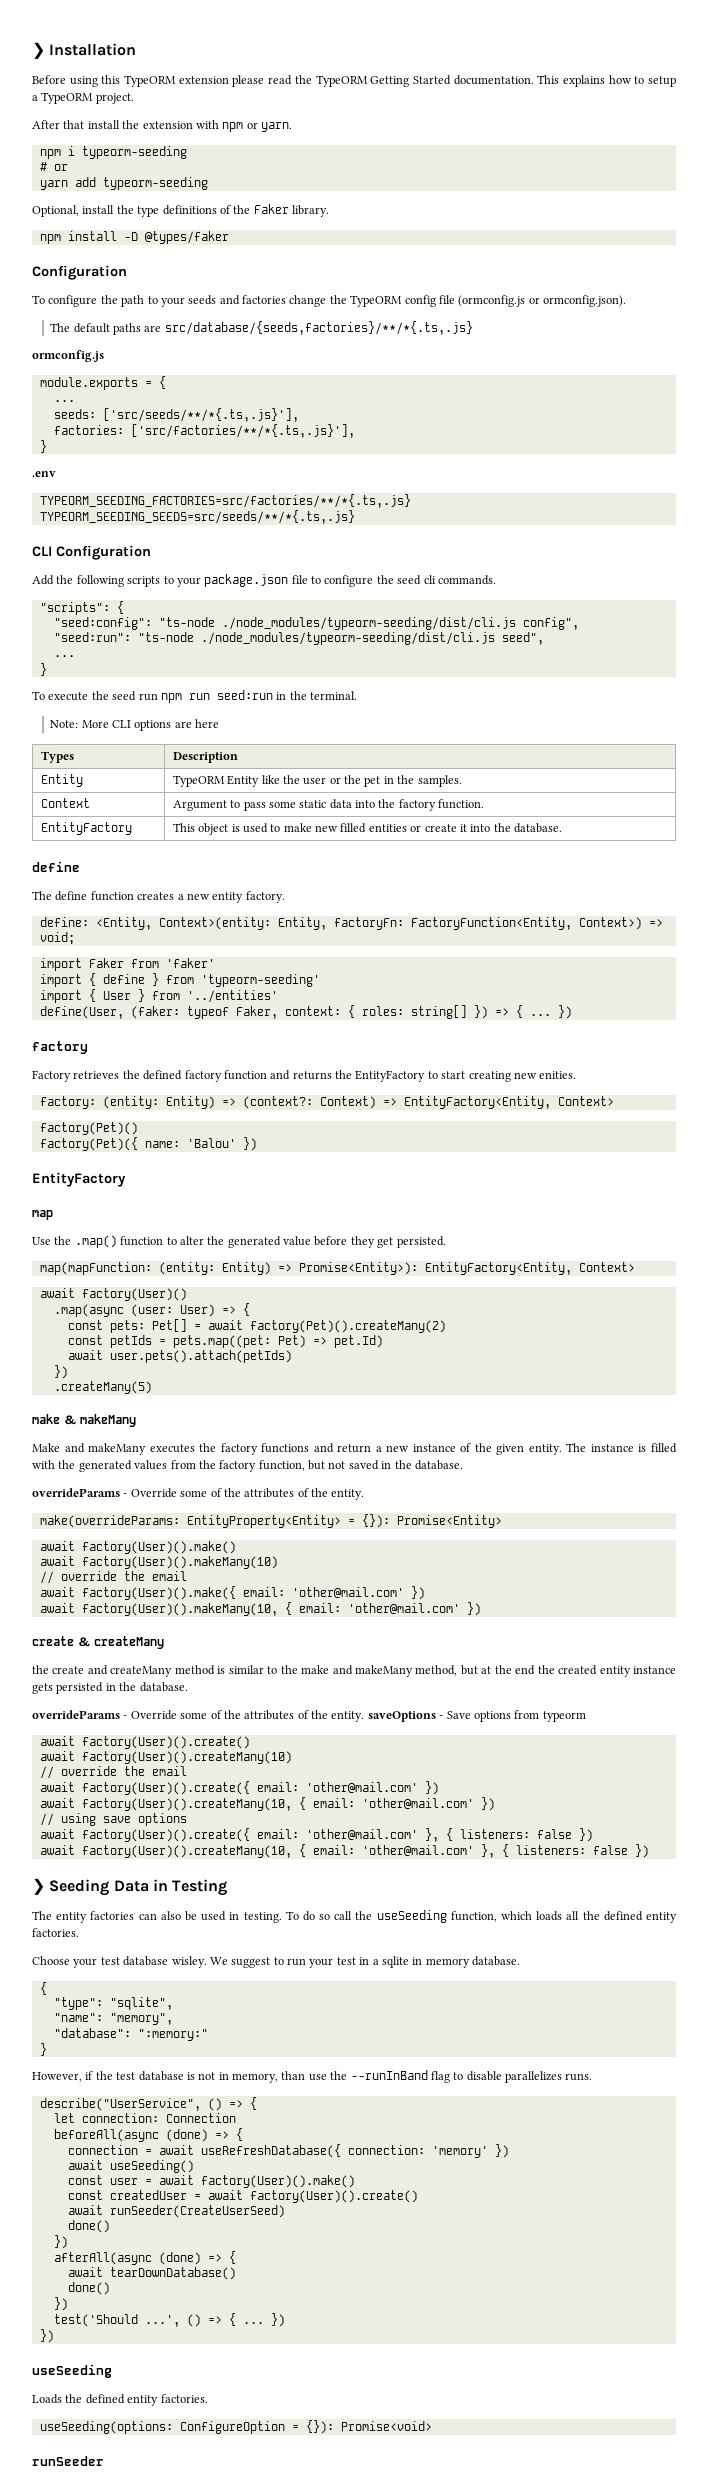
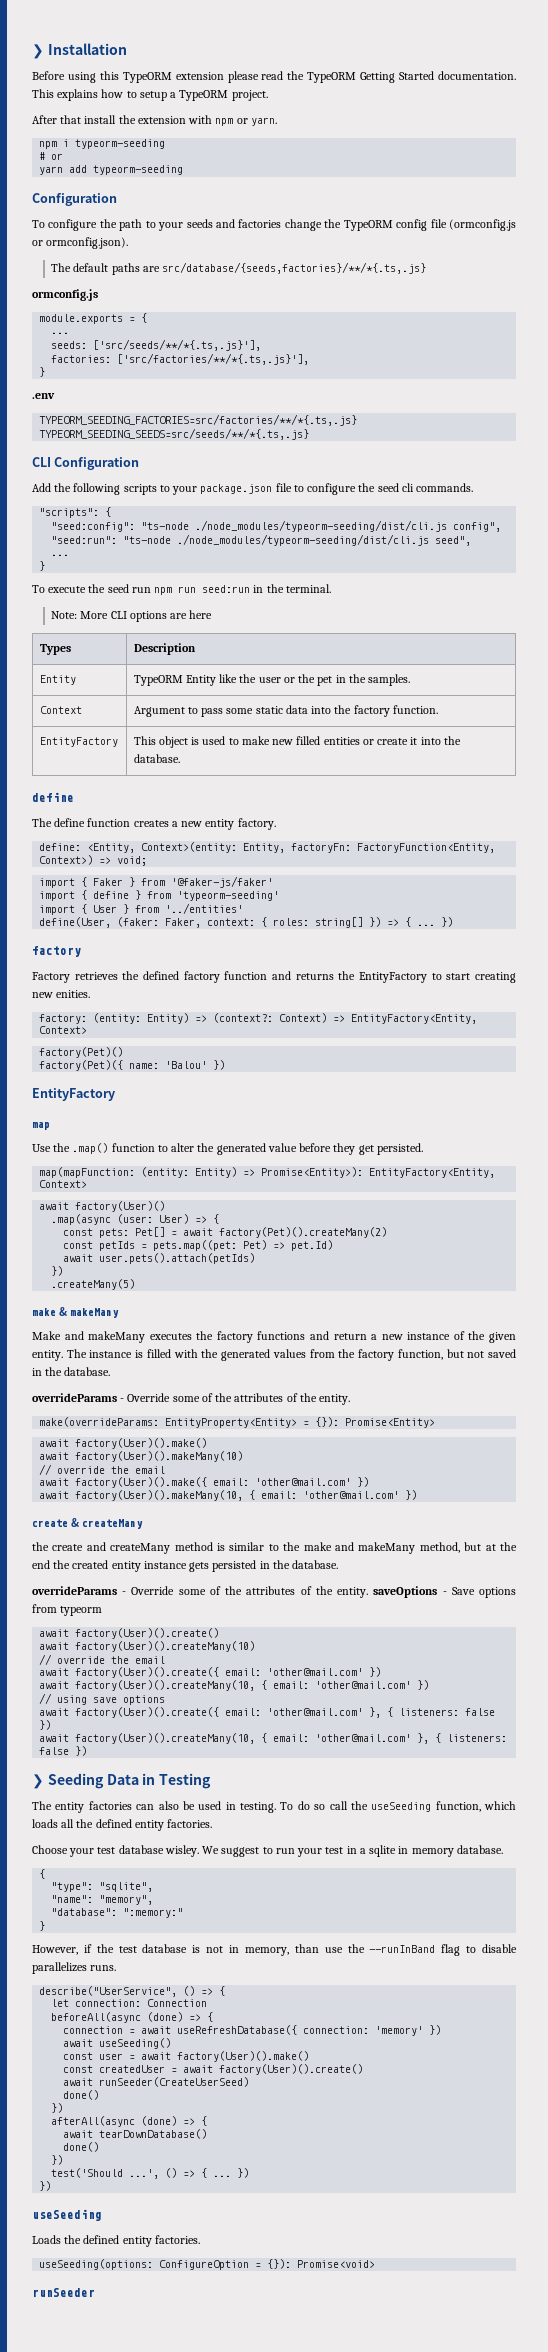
- Optional, install the type definitions of the Faker library.
- npm install -D @types/faker
- import Faker from 'faker'
+ import { Faker } from '@faker-js/faker'
- define(User, (faker: typeof Faker, context: { roles: string[] }) => { ...
+ define(User, (faker: Faker, context: { roles: string[] }) => { ...

